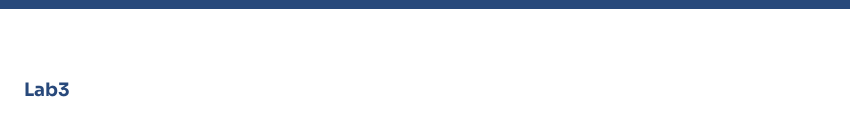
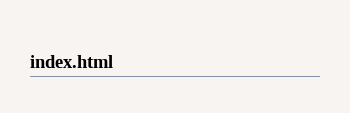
- Lab3
+ index.html

